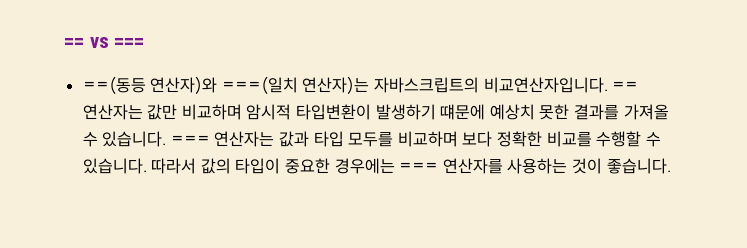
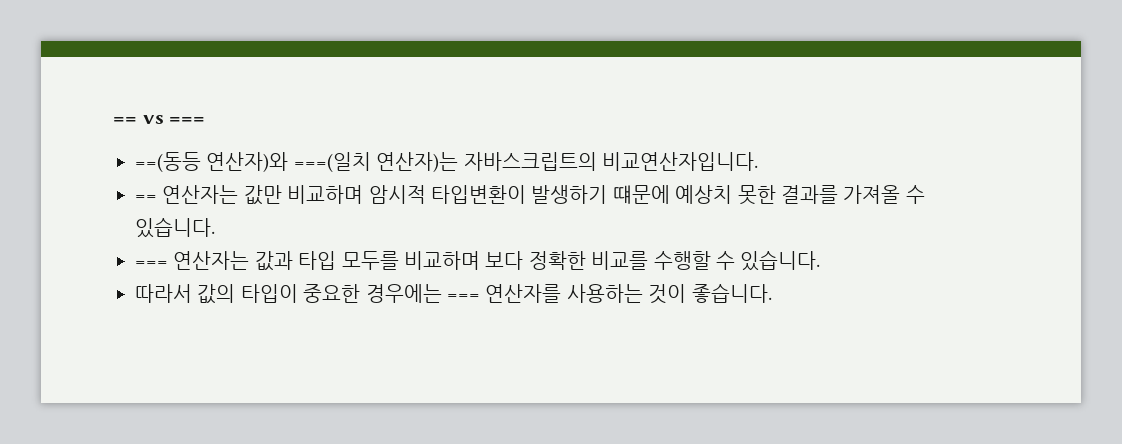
- ==(동등 연산자)와 ===(일치 연산자)는 자바스크립트의 비교연산자입니다. == 연산자는 값만 비교하며 암시적 타입변환이 발생하기 떄문에 예상치 못한 결과를 가져올 수 있습니다. === 연산자는 값과 타입 모두를 비교하며 보다 정확한 비교를 수행할 수 있습니다. 따라서 값의 타입이 중요한 경우에는 === 연산자를 사용하는 것이 좋습니다.
+ ==(동등 연산자)와 ===(일치 연산자)는 자바스크립트의 비교연산자입니다.
+ == 연산자는 값만 비교하며 암시적 타입변환이 발생하기 떄문에 예상치 못한 결과를 가져올 수 있습니다.
+ === 연산자는 값과 타입 모두를 비교하며 보다 정확한 비교를 수행할 수 있습니다.
+ 따라서 값의 타입이 중요한 경우에는 === 연산자를 사용하는 것이 좋습니다.

